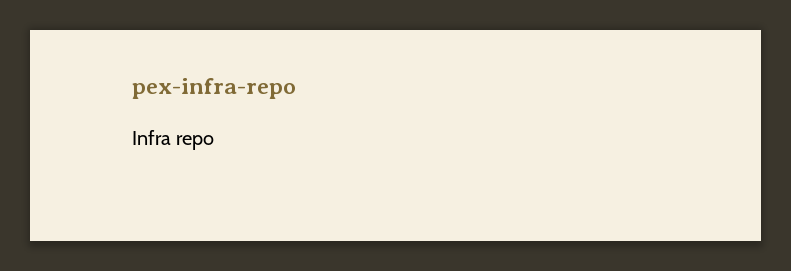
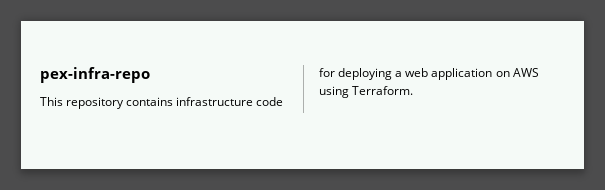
- Infra repo
+ This repository contains infrastructure code for deploying a web application on AWS using Terraform.

